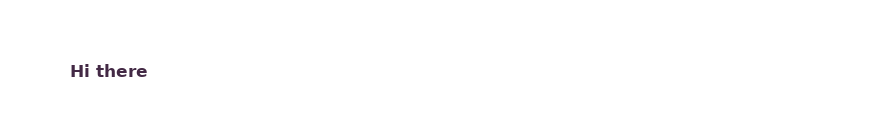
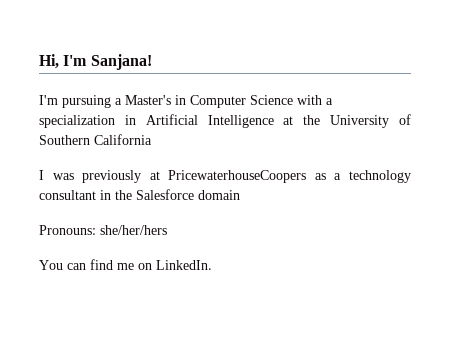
- Hi there
+ Hi, I'm Sanjana!
+ I'm pursuing a Master's in Computer Science with a specialization in Artificial Intelligence at the University of Southern California
+ I was previously at PricewaterhouseCoopers as a technology consultant in the Salesforce domain
+ Pronouns: she/her/hers
+ You can find me on LinkedIn.

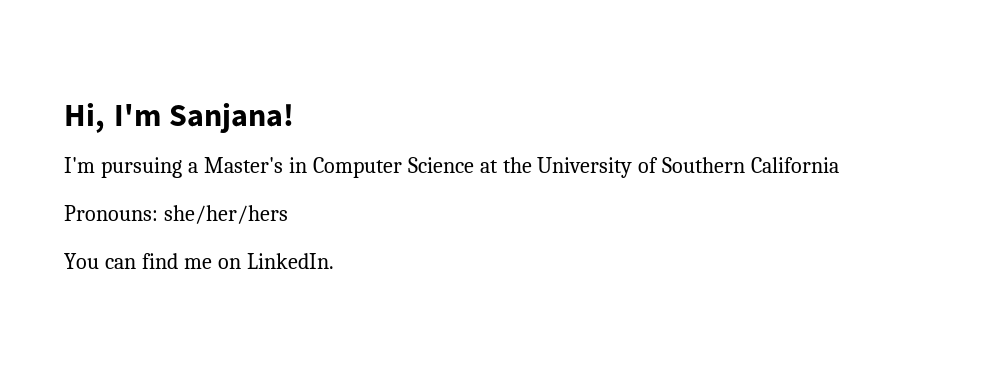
- I'm pursuing a Master's in Computer Science with a specialization in Artificial Intelligence at the University of Southern California
+ I'm pursuing a Master's in Computer Science at the University of Southern California
- I was previously at PricewaterhouseCoopers as a technology consultant in the Salesforce domain

